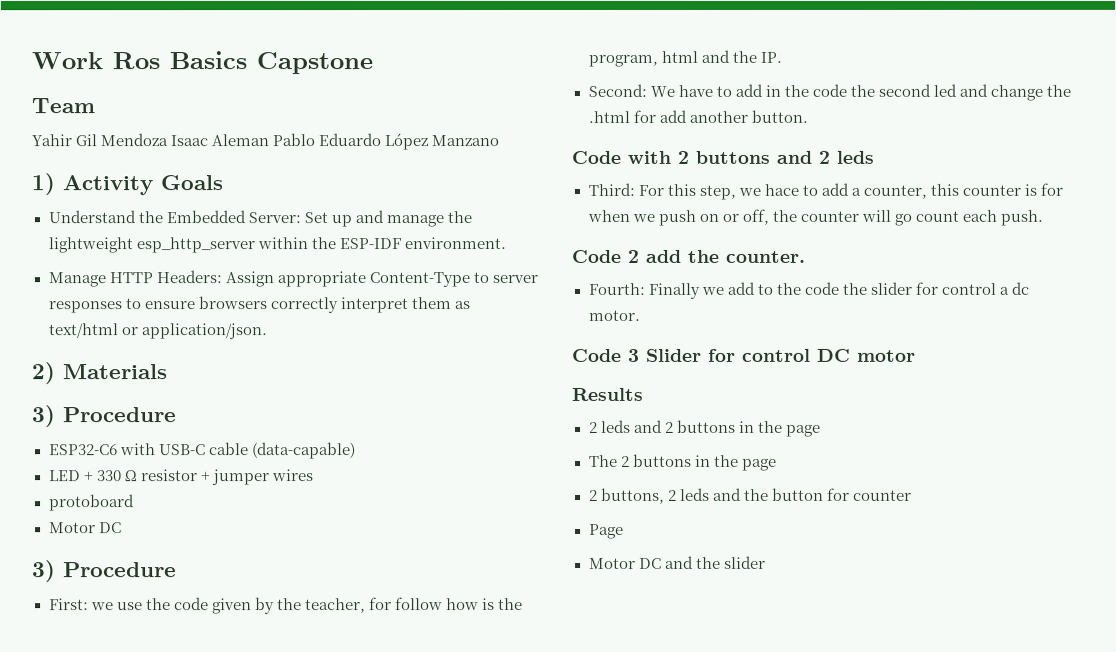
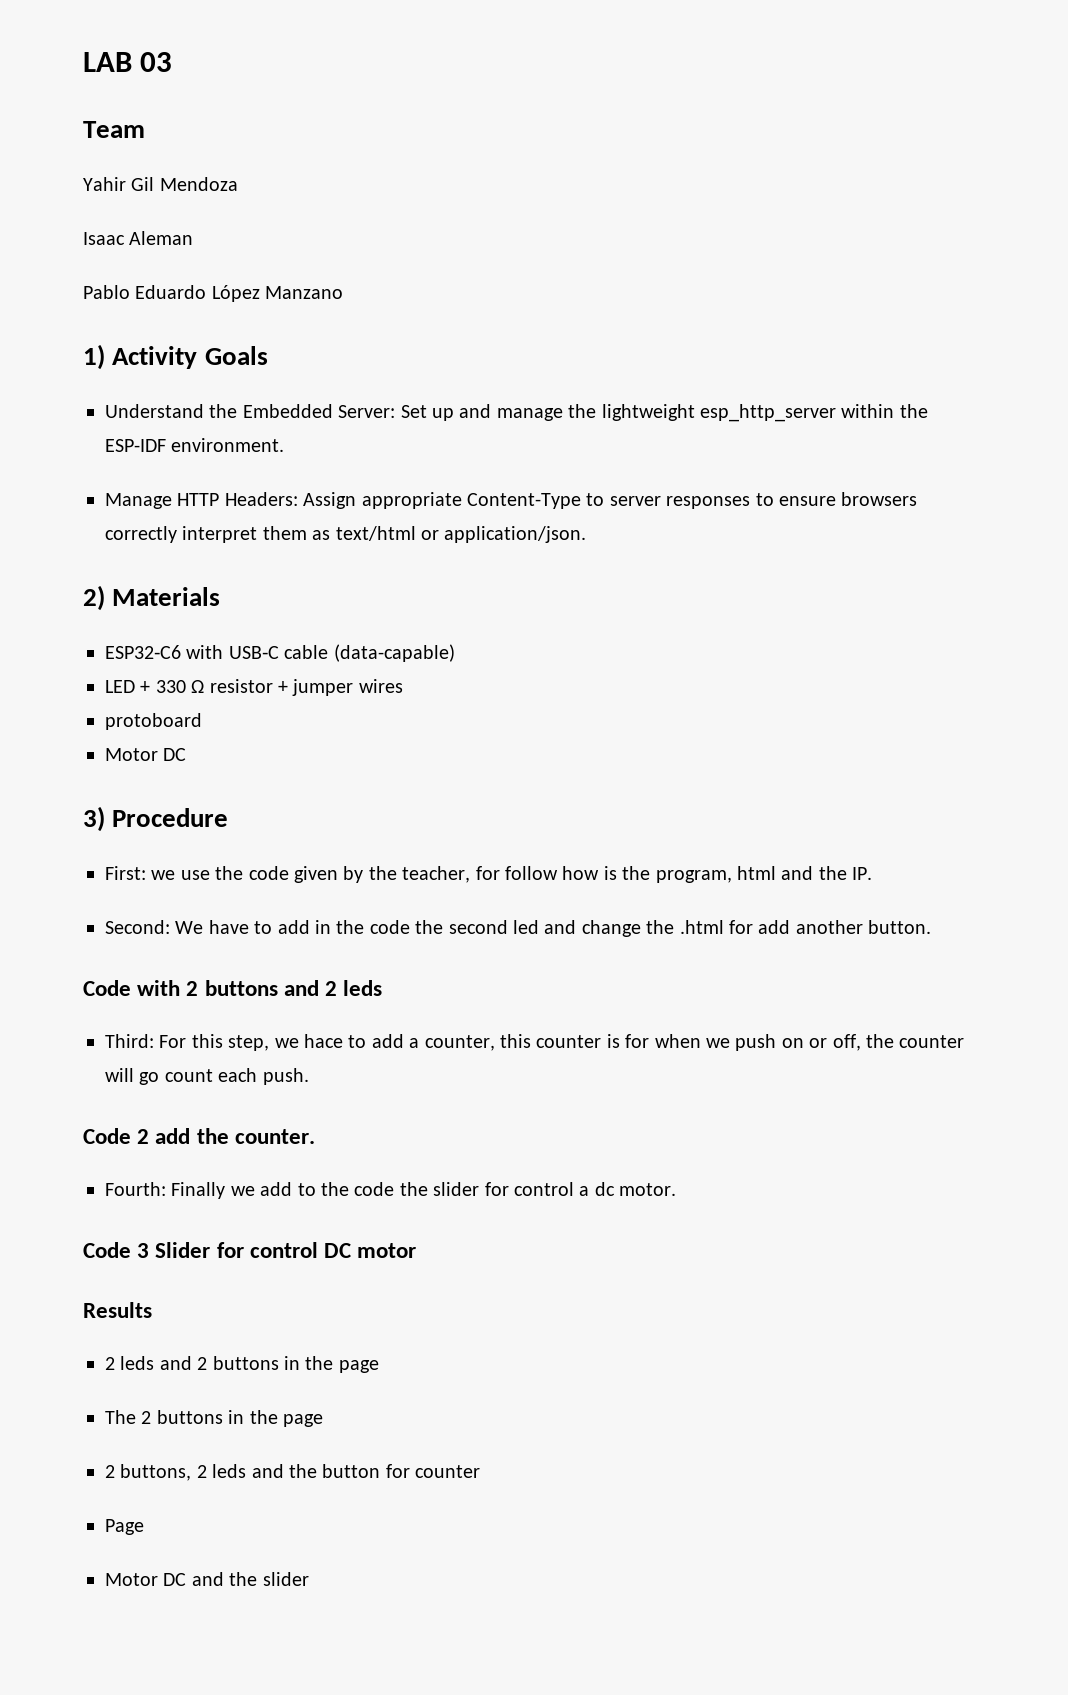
- Work Ros Basics Capstone
+ LAB 03
- Yahir Gil Mendoza Isaac Aleman Pablo Eduardo López Manzano
+ Yahir Gil Mendoza
+ Isaac Aleman
+ Pablo Eduardo López Manzano
  2) Materials
- 3) Procedure

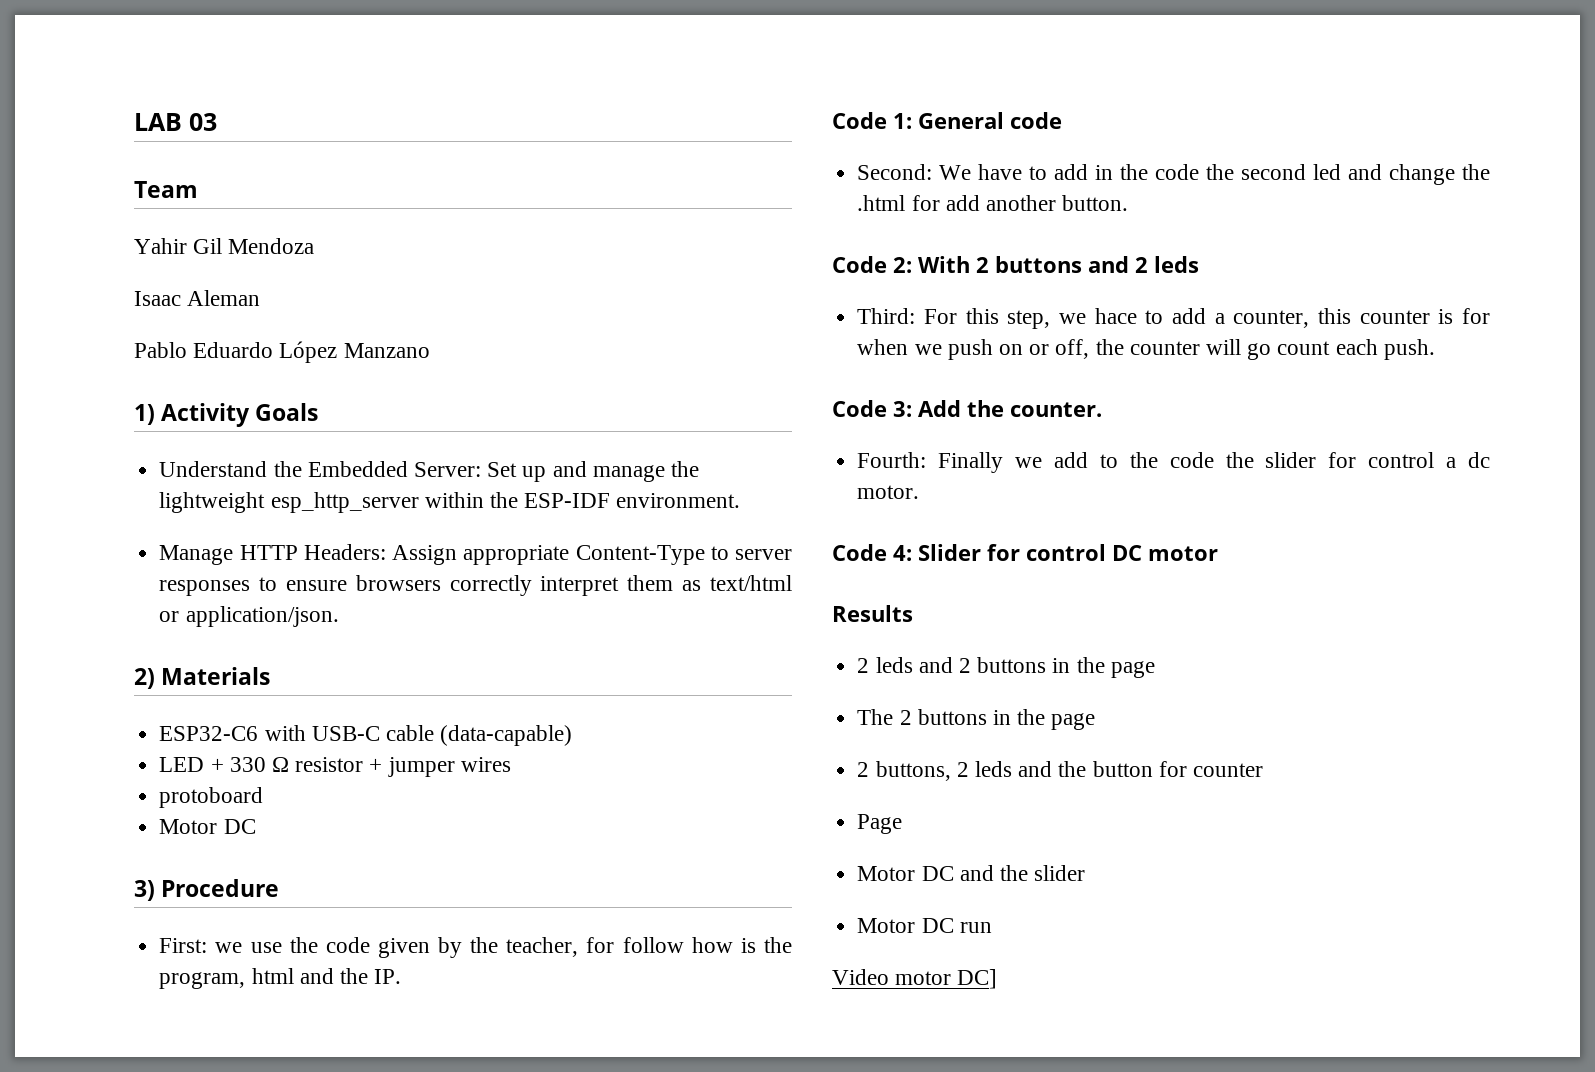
+ Code 1: General code
- Code with 2 buttons and 2 leds
+ Code 2: With 2 buttons and 2 leds
- Code 2 add the counter.
+ Code 3: Add the counter.
- Code 3 Slider for control DC motor
+ Code 4: Slider for control DC motor
+ Motor DC run
+ Video motor DC]

